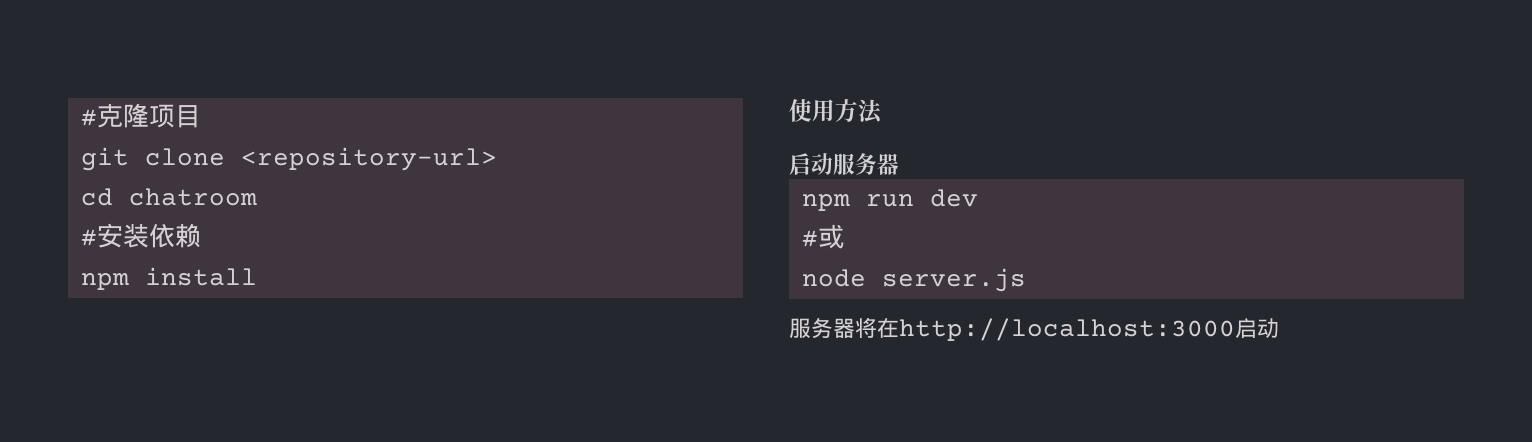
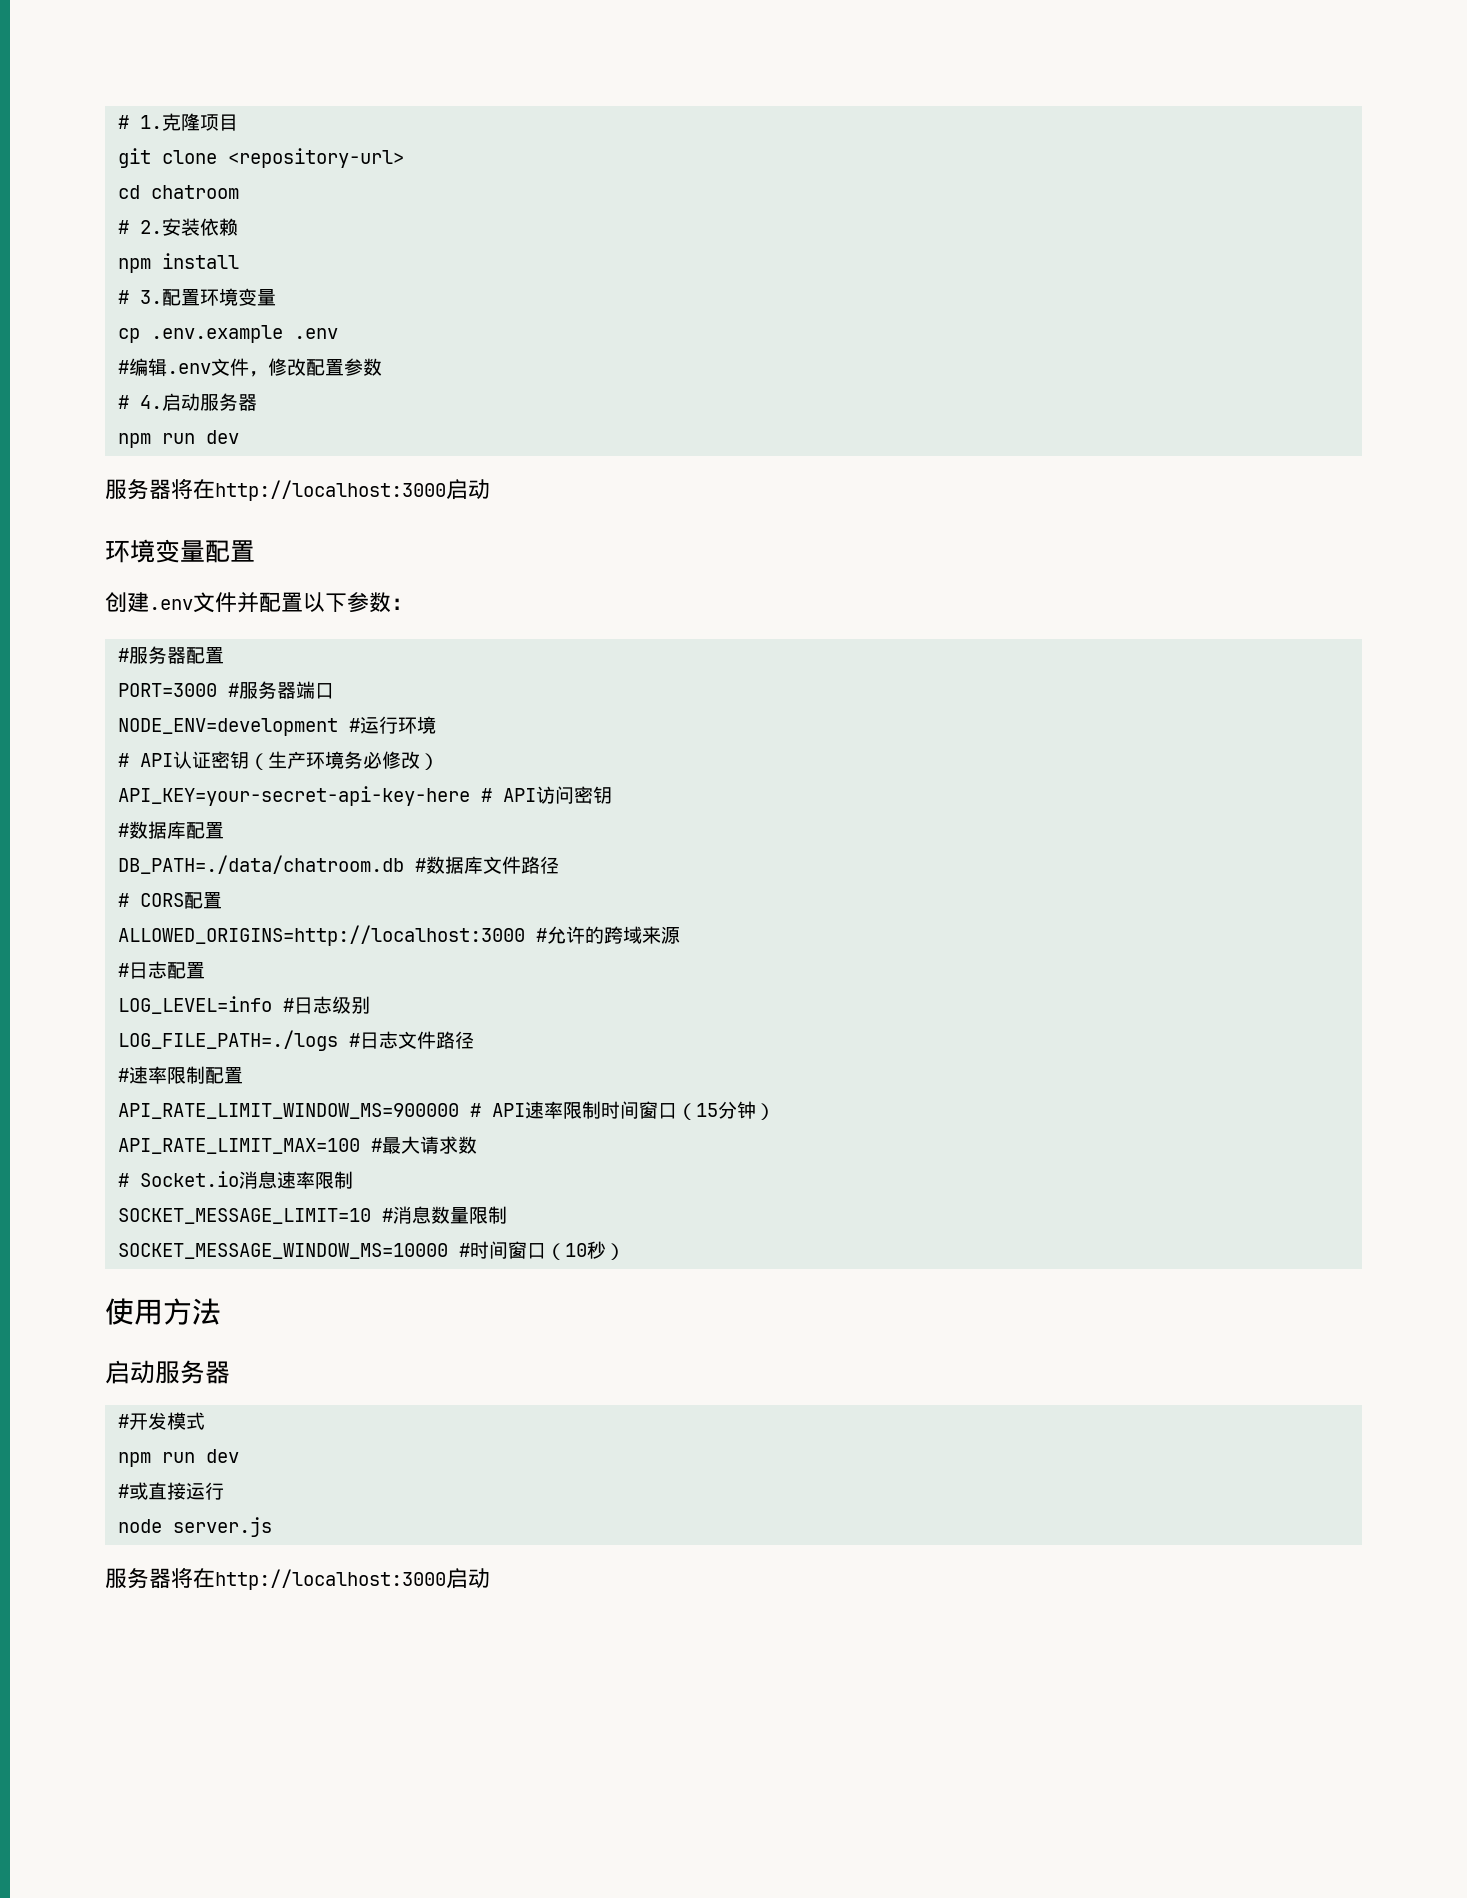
- #克隆项目
+ # 1.克隆项目
- #安装依赖
+ # 2.安装依赖
+ # 3.配置环境变量
+ cp .env.example .env
+ #编辑.env文件，修改配置参数
+ # 4.启动服务器
+ npm run dev
+ 服务器将在http://localhost:3000启动
+ 环境变量配置
+ 创建.env文件并配置以下参数：
+ #服务器配置
+ PORT=3000 #服务器端口
+ NODE_ENV=development #运行环境
+ # API认证密钥（生产环境务必修改）
+ API_KEY=your-secret-api-key-here # API访问密钥
+ #数据库配置
+ DB_PATH=./data/chatroom.db #数据库文件路径
+ # CORS配置
+ ALLOWED_ORIGINS=http://localhost:3000 #允许的跨域来源
+ #日志配置
+ LOG_LEVEL=info #日志级别
+ LOG_FILE_PATH=./logs #日志文件路径
+ #速率限制配置
+ API_RATE_LIMIT_WINDOW_MS=900000 # API速率限制时间窗口（15分钟）
+ API_RATE_LIMIT_MAX=100 #最大请求数
+ # Socket.io消息速率限制
+ SOCKET_MESSAGE_LIMIT=10 #消息数量限制
+ SOCKET_MESSAGE_WINDOW_MS=10000 #时间窗口（10秒）
+ #开发模式
- #或
+ #或直接运行

